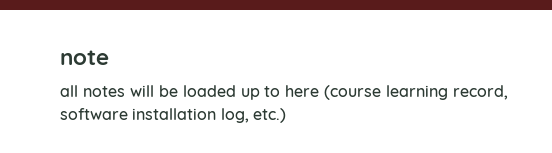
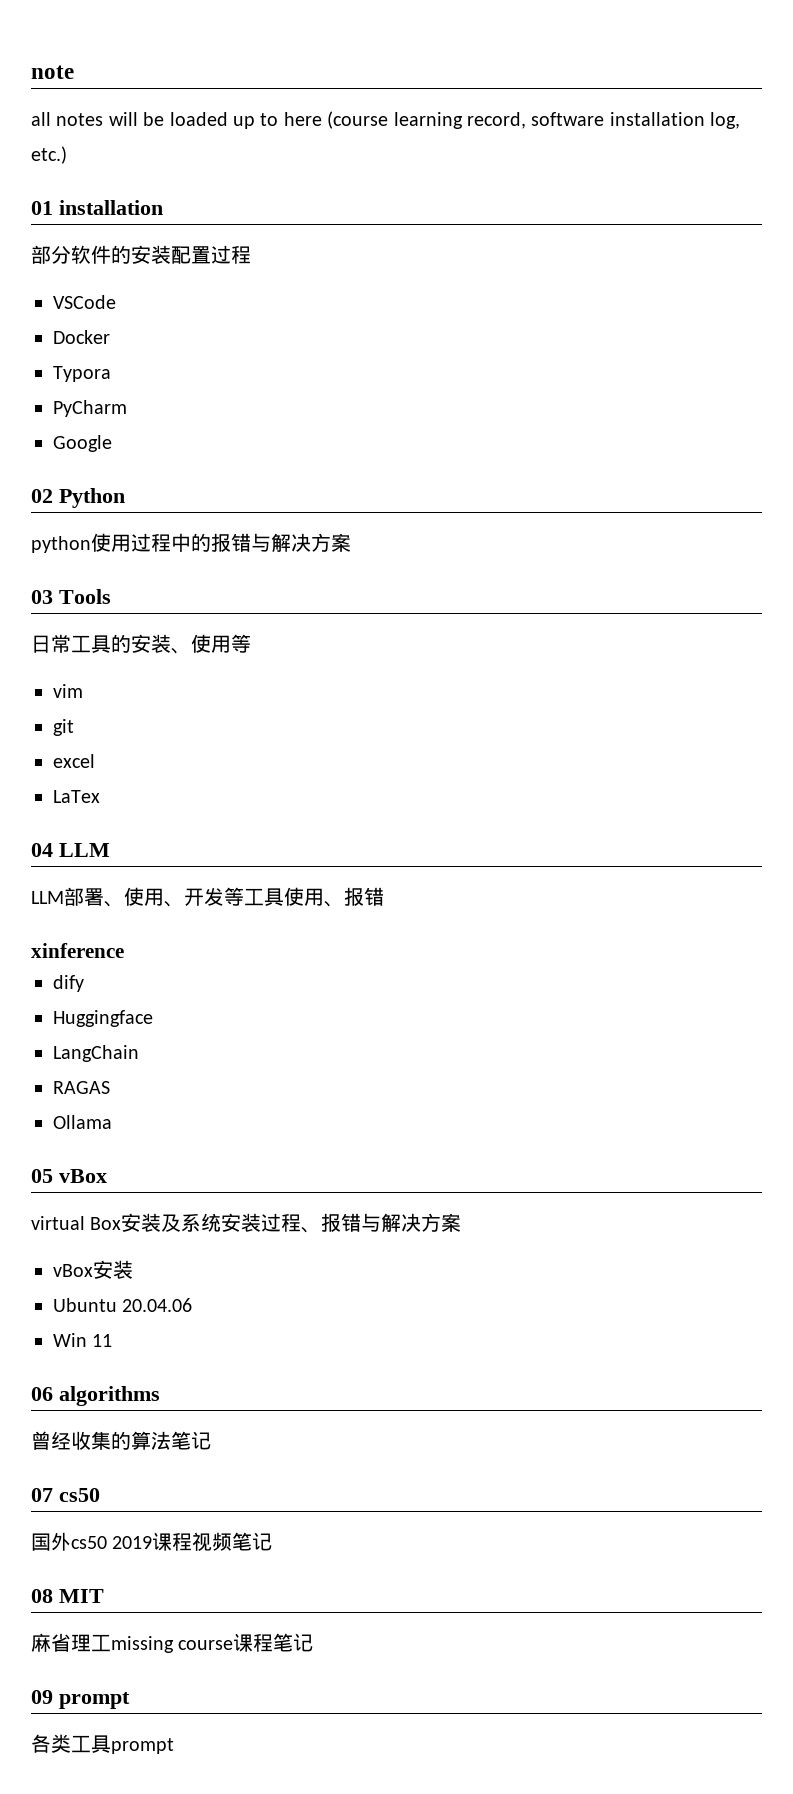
+ 01 installation
+ 部分软件的安装配置过程
+ VSCode
+ Docker
+ Typora
+ PyCharm
+ Google
+ 02 Python
+ python使用过程中的报错与解决方案
+ 03 Tools
+ 日常工具的安装、使用等
+ vim
+ git
+ excel
+ LaTex
+ 04 LLM
+ LLM部署、使用、开发等工具使用、报错
+ xinference
+ dify
+ Huggingface
+ LangChain
+ RAGAS
+ Ollama
+ 05 vBox
+ virtual Box安装及系统安装过程、报错与解决方案
+ vBox安装
+ Ubuntu 20.04.06
+ Win 11
+ 06 algorithms
+ 曾经收集的算法笔记
+ 07 cs50
+ 国外cs50 2019课程视频笔记
+ 08 MIT
+ 麻省理工missing course课程笔记
+ 09 prompt
+ 各类工具prompt

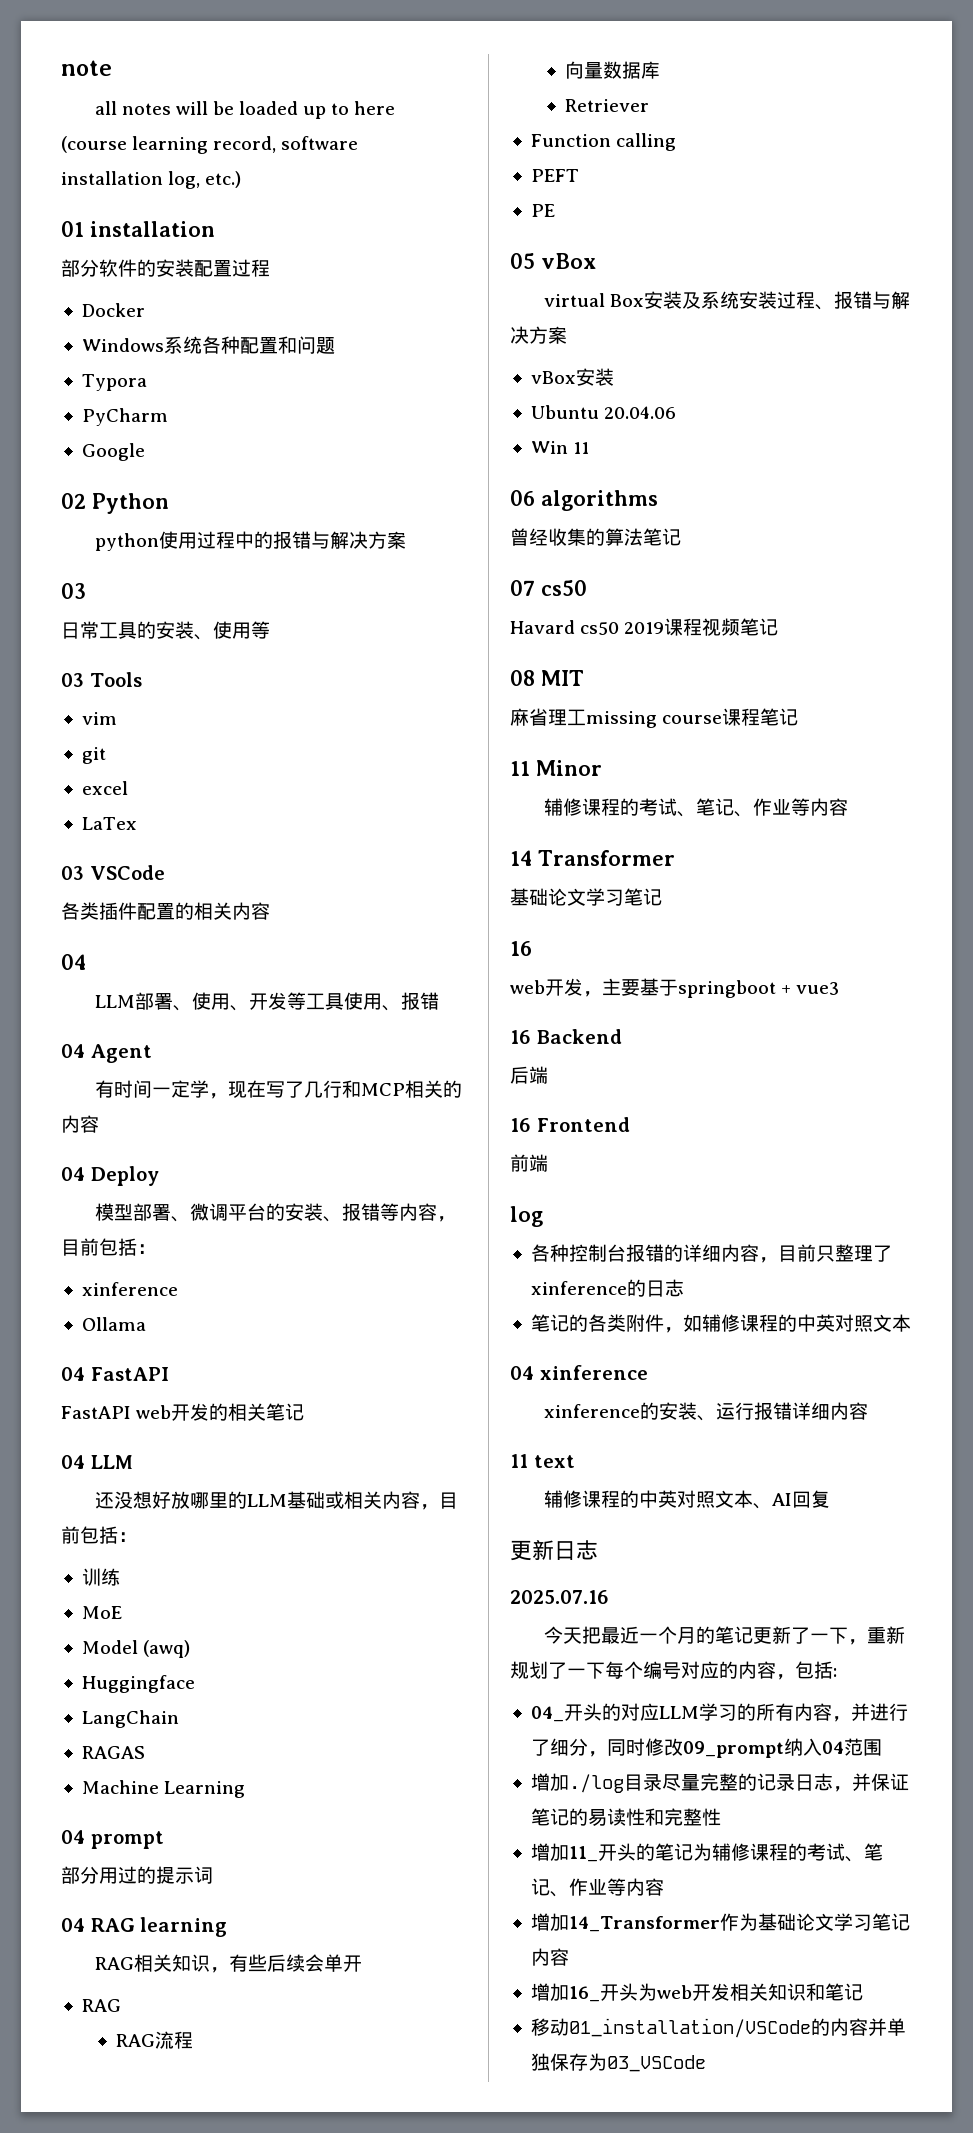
- VSCode
  Docker
+ Windows系统各种配置和问题
  python使用过程中的报错与解决方案
- 03 Tools
+ 03
+ 03 Tools
- 04 LLM
+ 03 VSCode
+ 各类插件配置的相关内容
+ 04
+ 04 Agent
+ 有时间一定学，现在写了几行和MCP相关的内容
+ 04 Deploy
+ 模型部署、微调平台的安装、报错等内容，目前包括：
  xinference
- dify
+ Ollama
+ 04 FastAPI
+ FastAPI web开发的相关笔记
+ 04 LLM
+ 还没想好放哪里的LLM基础或相关内容，目前包括：
+ 训练
+ MoE
+ Model (awq)
  Huggingface
  LangChain
  RAGAS
- Ollama
+ Machine Learning
+ 04 prompt
+ 部分用过的提示词
+ 04 RAG learning
+ RAG相关知识，有些后续会单开
+ RAG
+ RAG流程
+ 向量数据库
+ Retriever
+ Function calling
+ PEFT
+ PE
- 国外cs50 2019课程视频笔记
+ Havard cs50 2019课程视频笔记
- 09 prompt
- 各类工具prompt
+ 11 Minor
+ 辅修课程的考试、笔记、作业等内容
+ 14 Transformer
+ 基础论文学习笔记
+ 16
+ web开发，主要基于springboot + vue3
+ 16 Backend
+ 后端
+ 16 Frontend
+ 前端
+ log
+ 各种控制台报错的详细内容，目前只整理了xinference的日志
+ 笔记的各类附件，如辅修课程的中英对照文本
+ 04 xinference
+ xinference的安装、运行报错详细内容
+ 11 text
+ 辅修课程的中英对照文本、AI回复
+ 更新日志
+ 2025.07.16
+ 今天把最近一个月的笔记更新了一下，重新规划了一下每个编号对应的内容，包括:
+ 04_开头的对应LLM学习的所有内容，并进行了细分，同时修改09_prompt纳入04范围
+ 增加./log目录尽量完整的记录日志，并保证笔记的易读性和完整性
+ 增加11_开头的笔记为辅修课程的考试、笔记、作业等内容
+ 增加14_Transformer作为基础论文学习笔记内容
+ 增加16_开头为web开发相关知识和笔记
+ 移动01_installation/VSCode的内容并单独保存为03_VSCode

